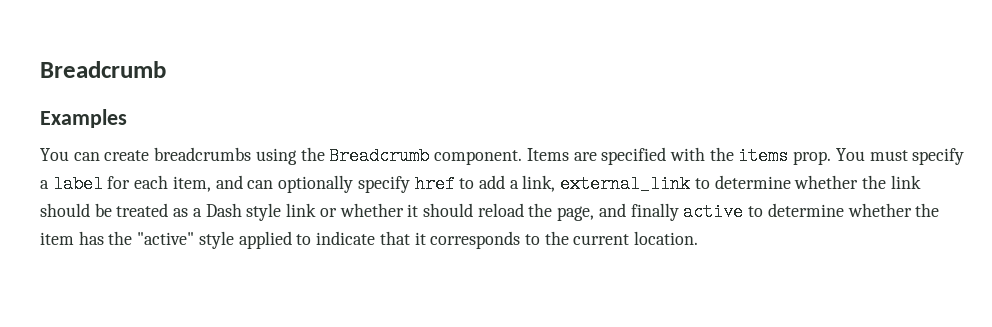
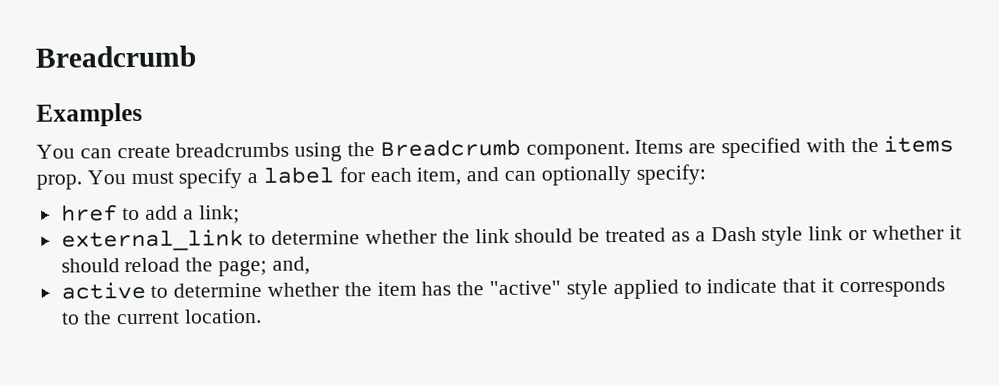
- You must specify a label for each item, and can optionally specify href to add a link, external_link to determine whether the link should be treated as a Dash style link or whether it should reload the page, and finally active to determine whether the item has the "active" style applied to indicate that it corresponds to the current location.
+ You must specify a label for each item, and can optionally specify:
+ href to add a link;
+ external_link to determine whether the link should be treated as a Dash style link or whether it should reload the page; and,
+ active to determine whether the item has the "active" style applied to indicate that it corresponds to the current location.

